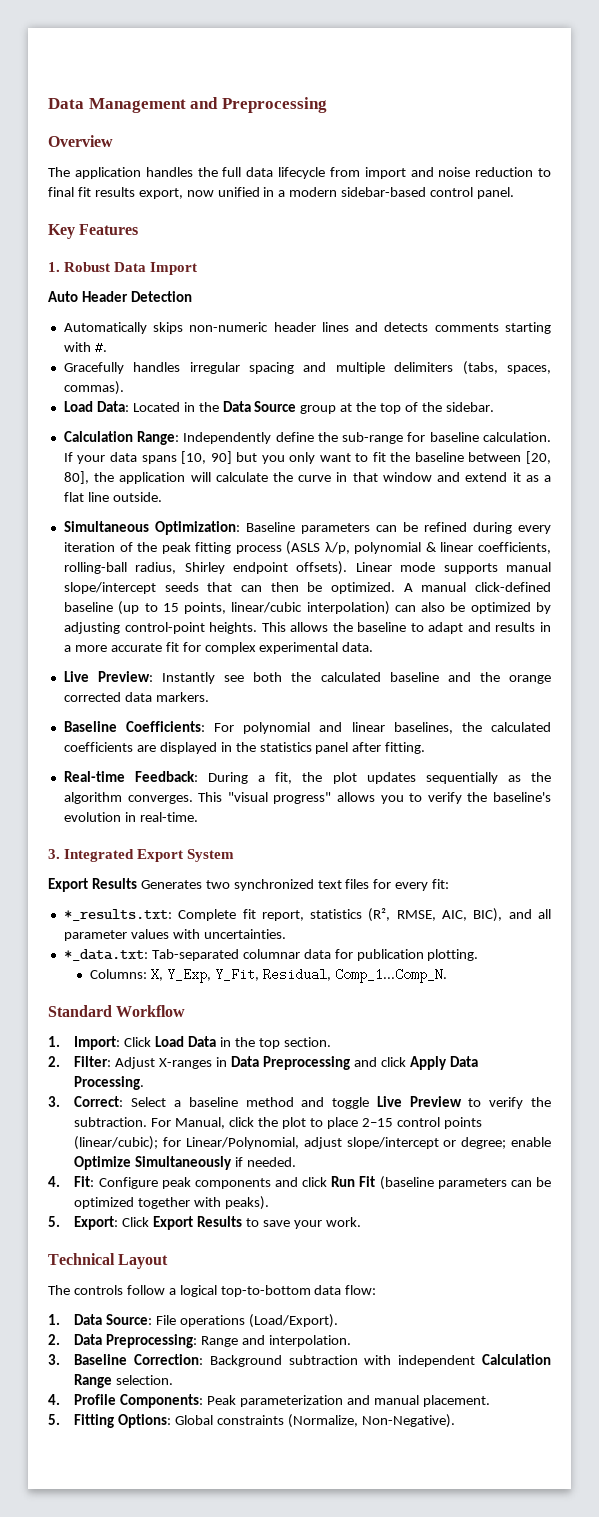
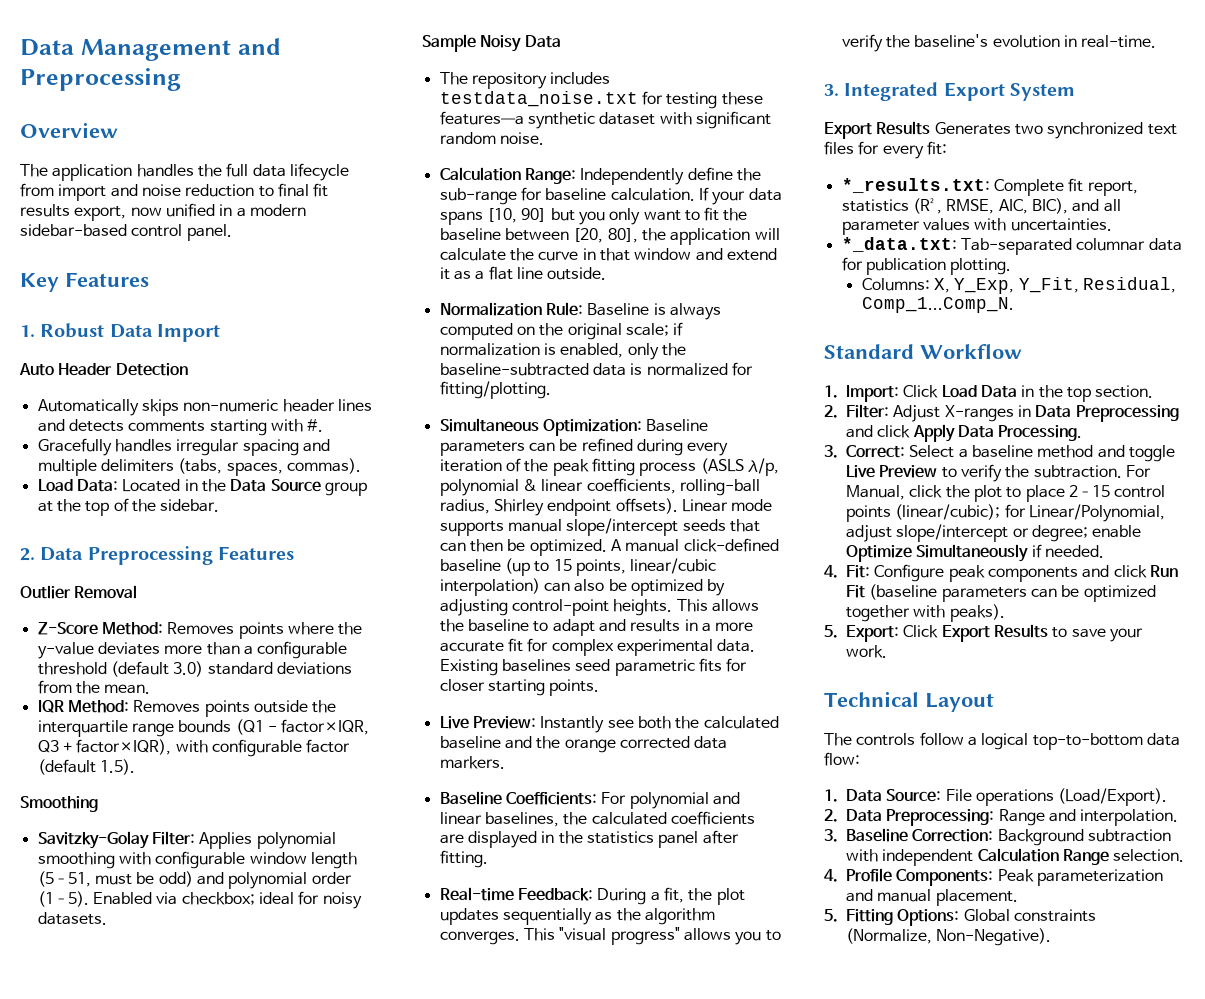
+ 2. Data Preprocessing Features
+ Outlier Removal
+ Z-Score Method: Removes points where the y-value deviates more than a configurable threshold (default 3.0) standard deviations from the mean.
+ IQR Method: Removes points outside the interquartile range bounds (Q1 - factor×IQR, Q3 + factor×IQR), with configurable factor (default 1.5).
+ Smoothing
+ Savitzky-Golay Filter: Applies polynomial smoothing with configurable window length (5–51, must be odd) and polynomial order (1–5). Enabled via checkbox; ideal for noisy datasets.
+ Sample Noisy Data
+ The repository includes testdata_noise.txt for testing these features—a synthetic dataset with significant random noise.
+ Normalization Rule: Baseline is always computed on the original scale; if normalization is enabled, only the baseline-subtracted data is normalized for fitting/plotting.
+ Existing baselines seed parametric fits for closer starting points.

